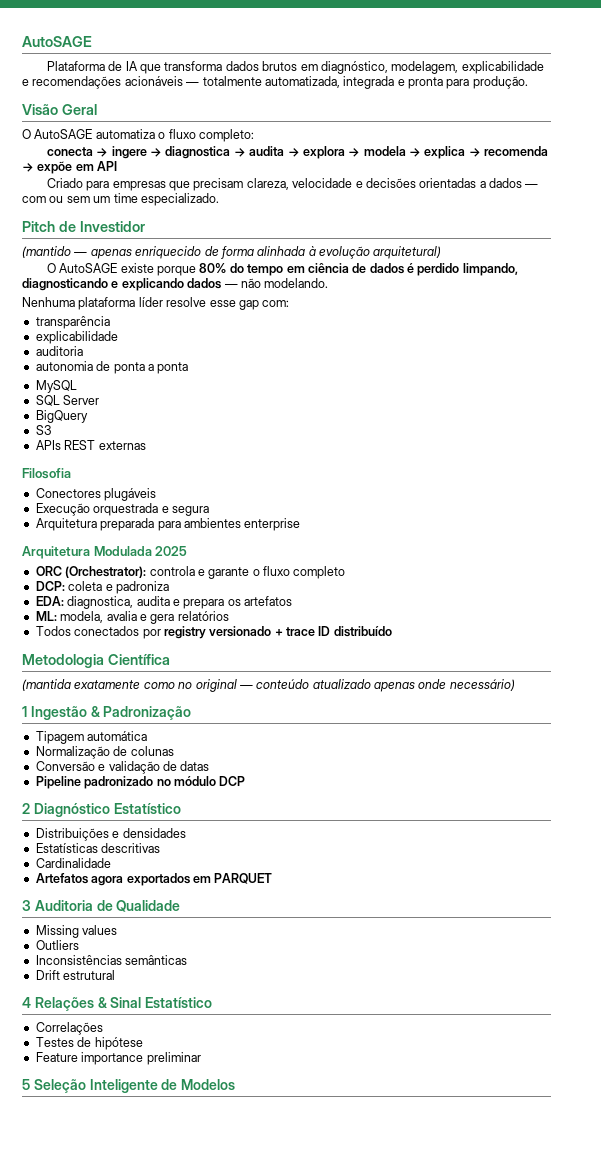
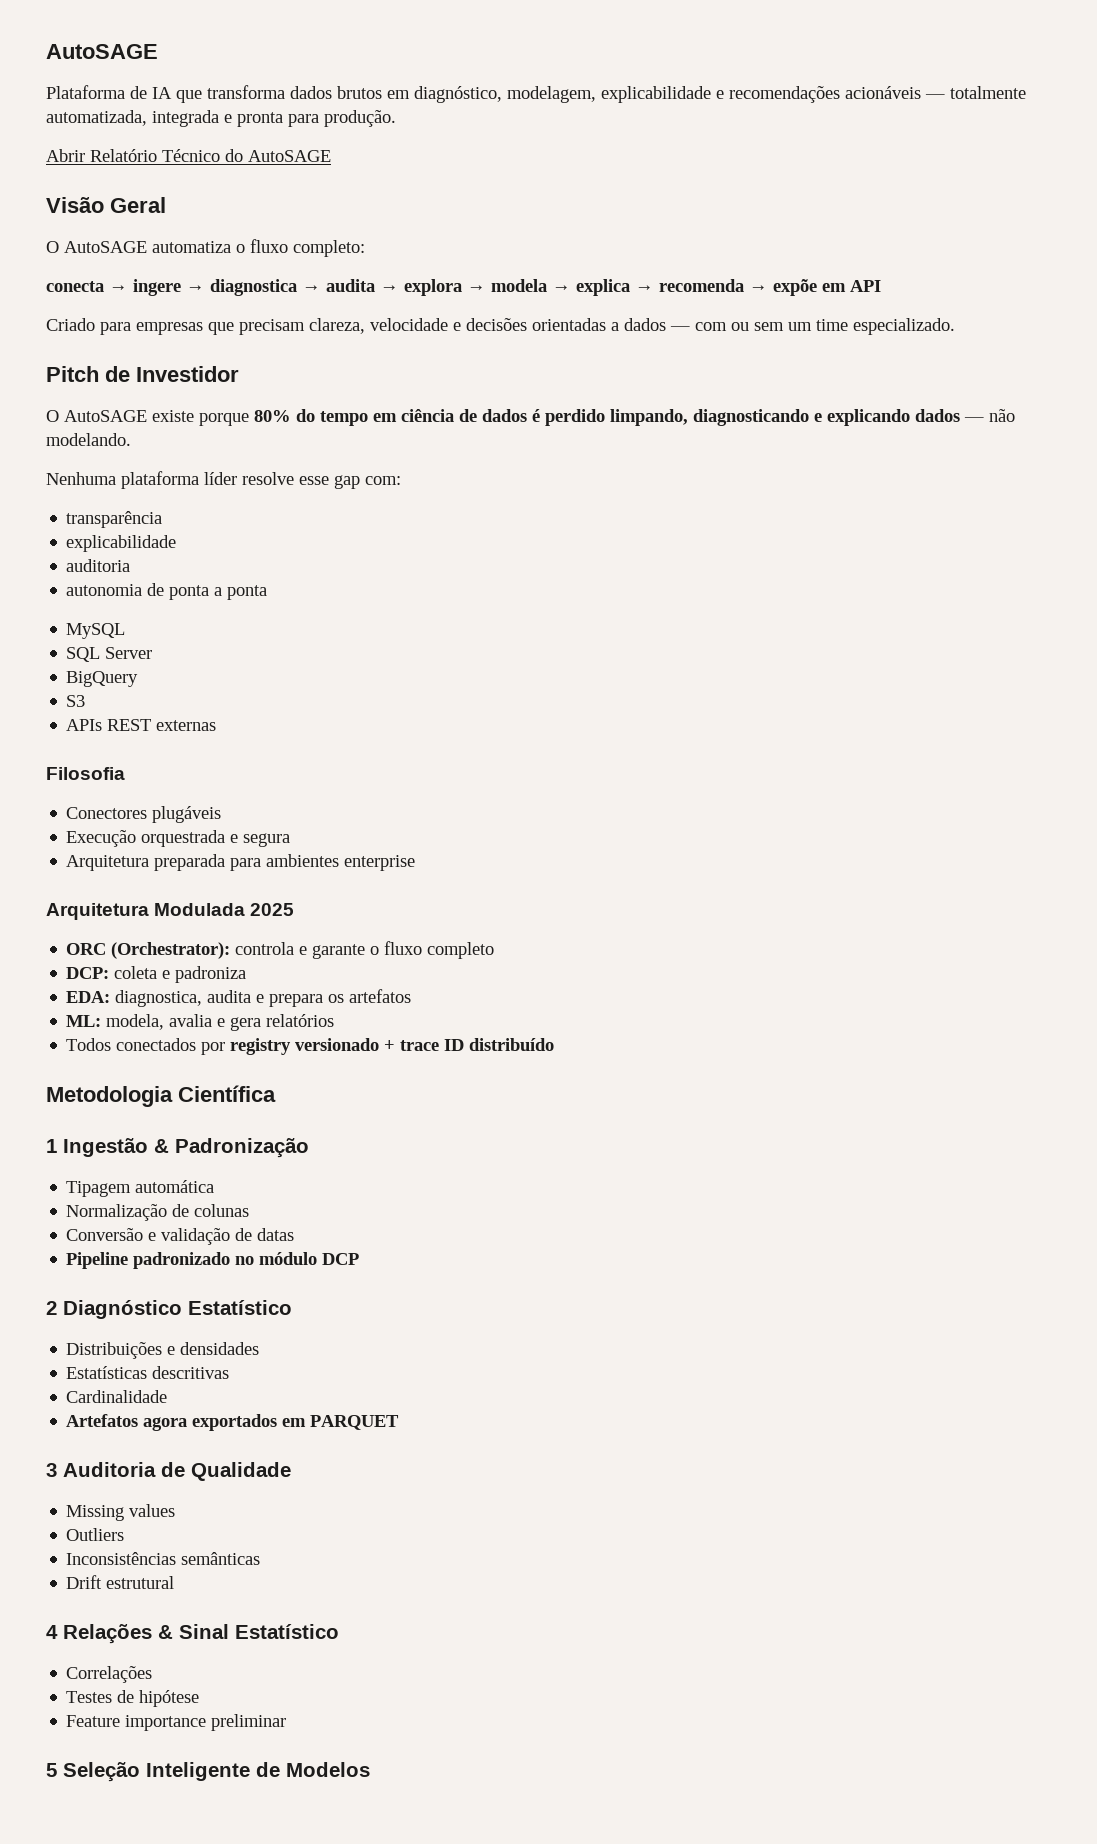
+ Abrir Relatório Técnico do AutoSAGE
- (mantido — apenas enriquecido de forma alinhada à evolução arquitetural)
- (mantida exatamente como no original — conteúdo atualizado apenas onde necessário)

